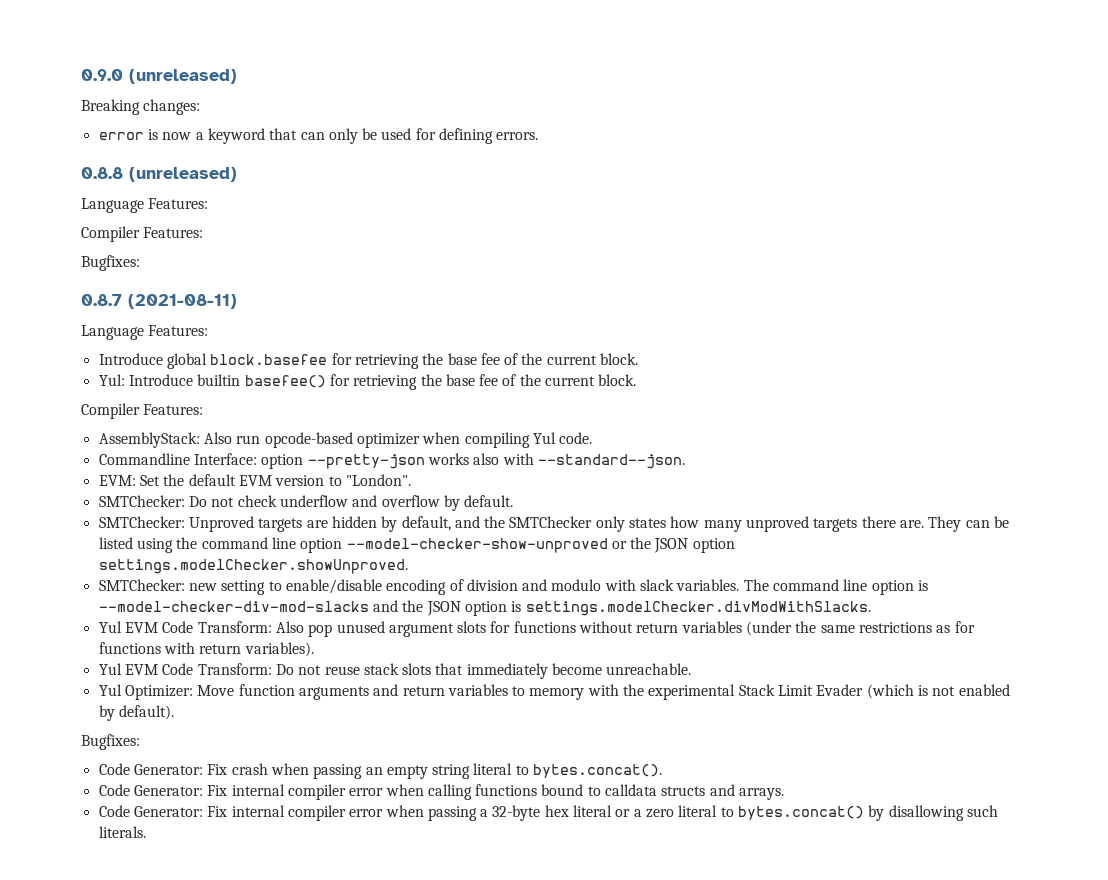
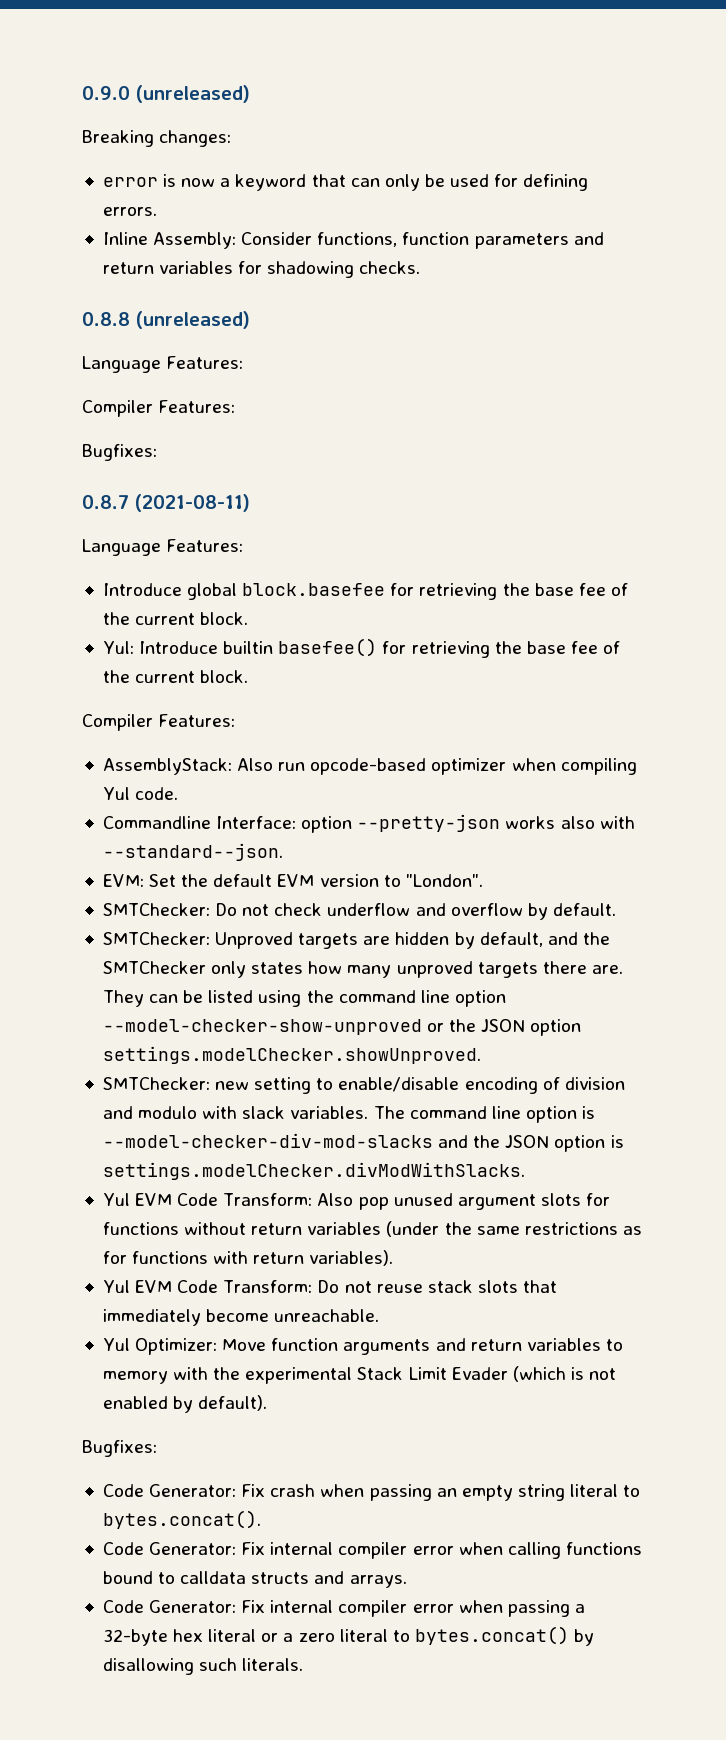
+ Inline Assembly: Consider functions, function parameters and return variables for shadowing checks.

